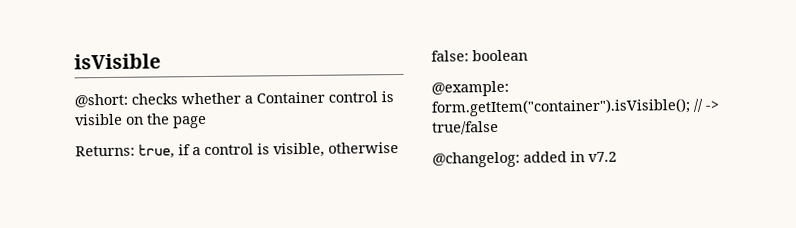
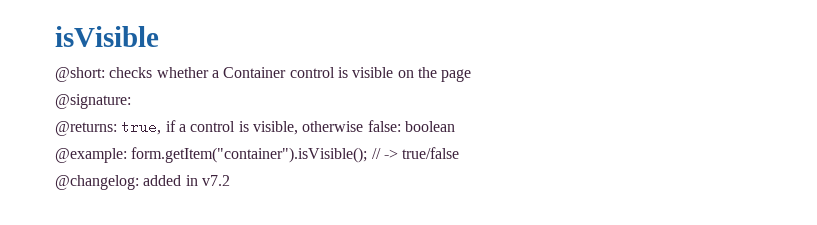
- Returns: true, if a control is visible, otherwise false: boolean
+ @signature:
+ @returns: true, if a control is visible, otherwise false: boolean

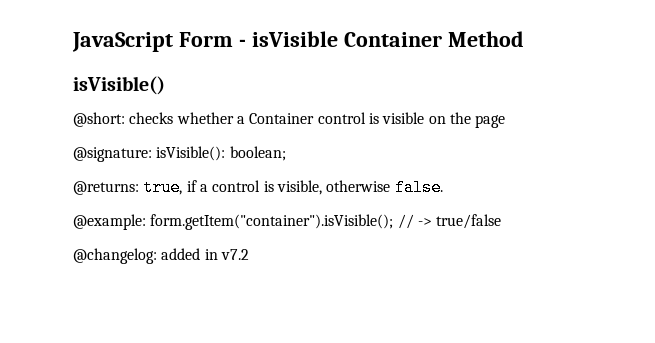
- isVisible
+ JavaScript Form - isVisible Container Method
+ isVisible()
- @signature:
+ @signature: isVisible(): boolean;
- @returns: true, if a control is visible, otherwise false: boolean
+ @returns: true, if a control is visible, otherwise false.

